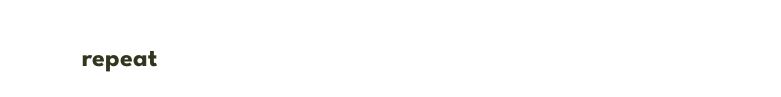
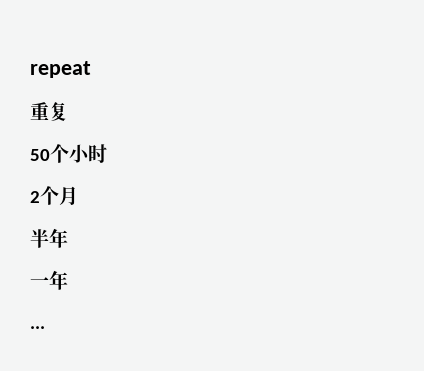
+ 重复
+ 50个小时
+ 2个月
+ 半年
+ 一年
+ ...

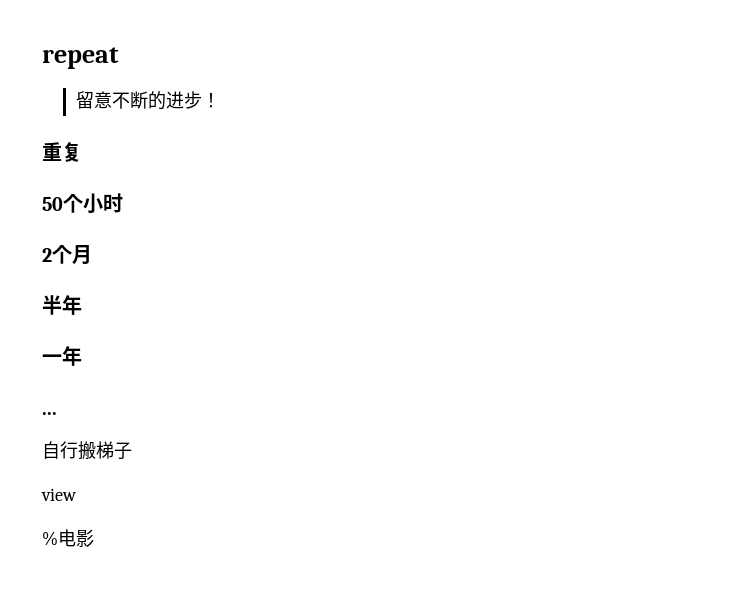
+ 留意不断的进步！
+ 自行搬梯子
+ view
+ %电影

